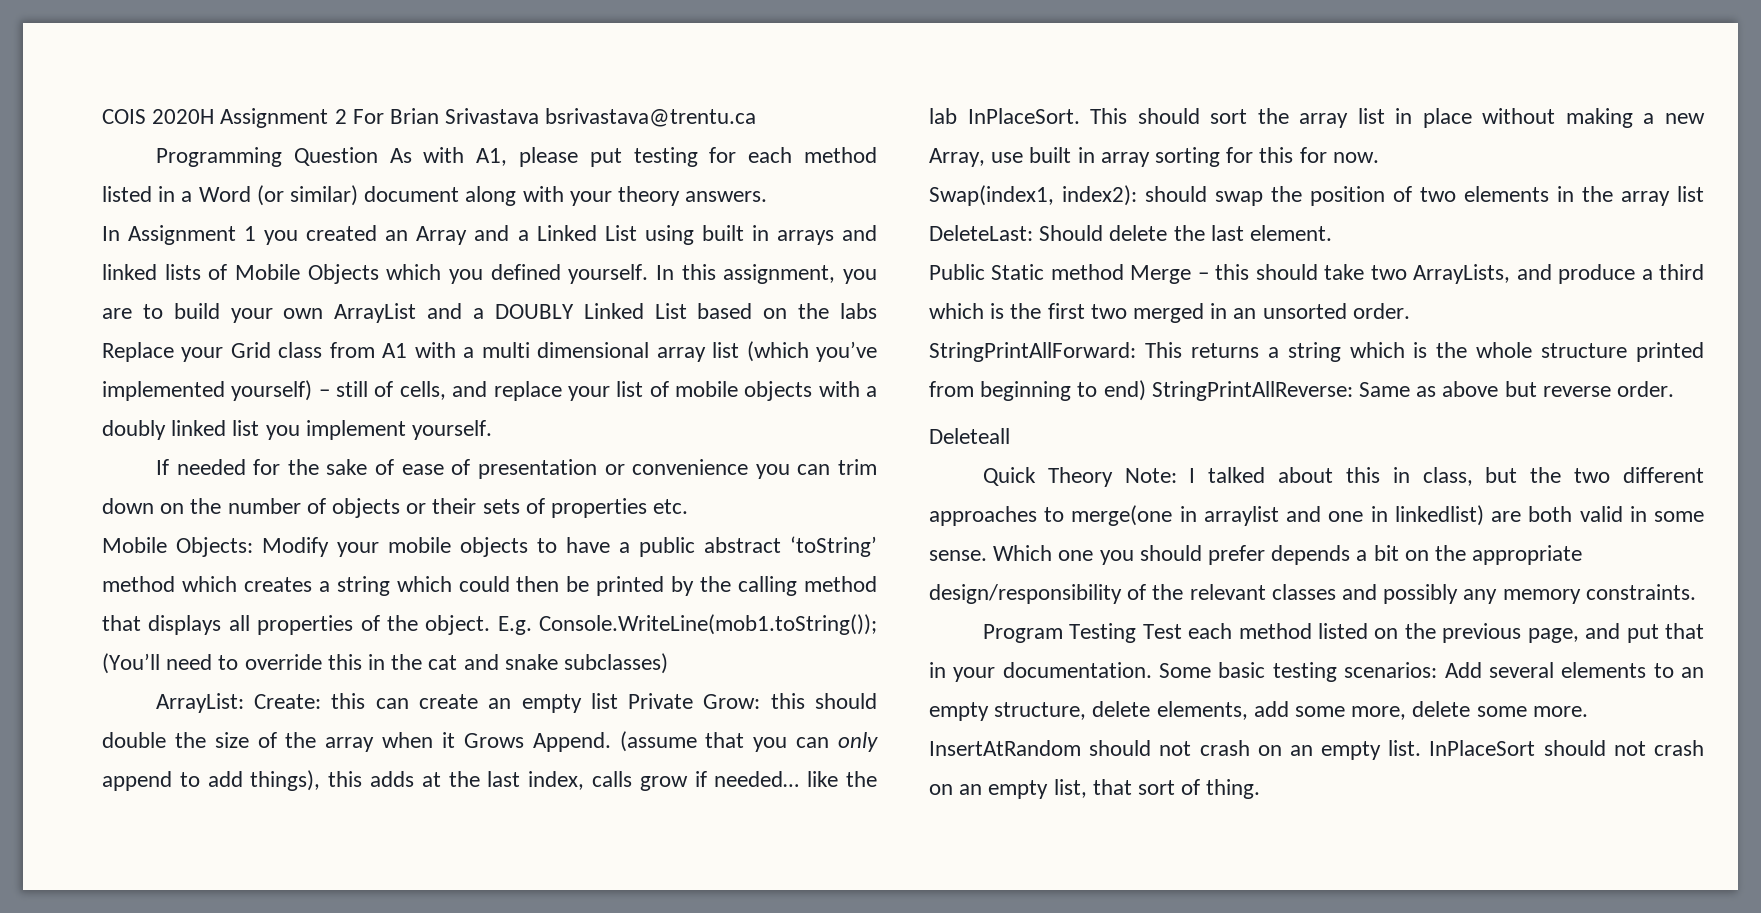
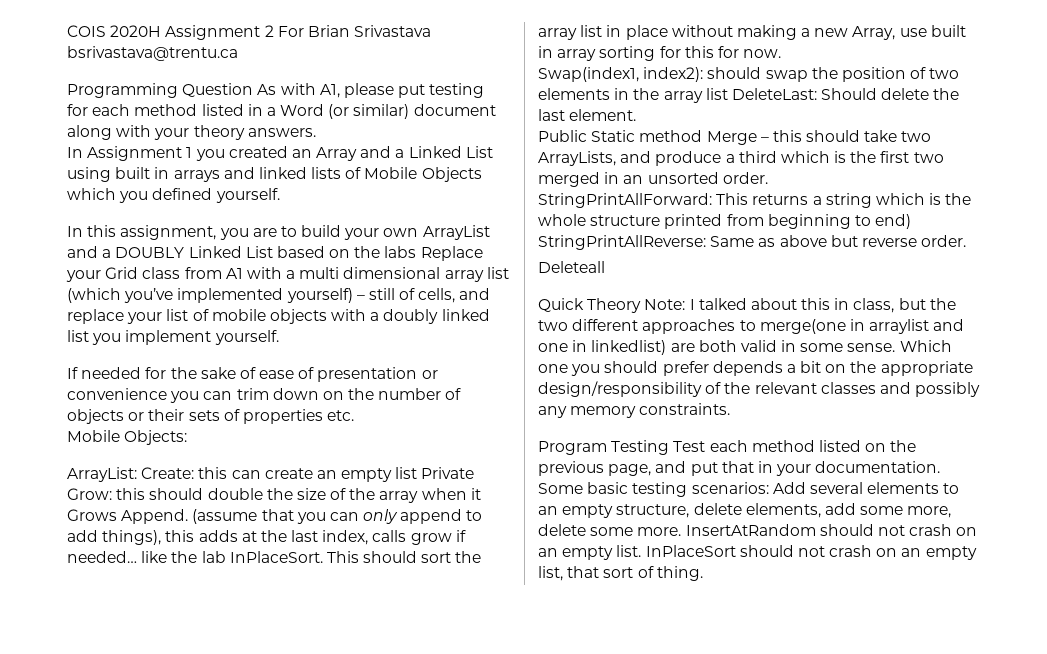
- In Assignment 1 you created an Array and a Linked List using built in arrays and linked lists of Mobile Objects which you defined yourself. In this assignment, you are to build your own ArrayList and a DOUBLY Linked List based on the labs Replace your Grid class from A1 with a multi dimensional array list (which you’ve implemented yourself) – still of cells, and replace your list of mobile objects with a doubly linked list you implement yourself.
+ In Assignment 1 you created an Array and a Linked List using built in arrays and linked lists of Mobile Objects which you defined yourself.
+ In this assignment, you are to build your own ArrayList and a DOUBLY Linked List based on the labs Replace your Grid class from A1 with a multi dimensional array list (which you’ve implemented yourself) – still of cells, and replace your list of mobile objects with a doubly linked list you implement yourself.
- Mobile Objects: Modify your mobile objects to have a public abstract ‘toString’ method which creates a string which could then be printed by the calling method that displays all properties of the object. E.g. Console.WriteLine(mob1.toString()); (You’ll need to override this in the cat and snake subclasses)
+ Mobile Objects:

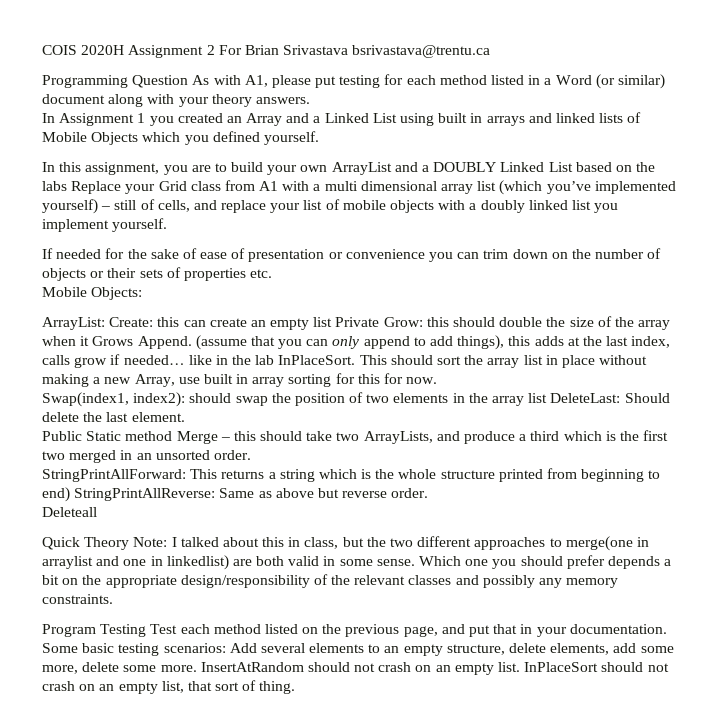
- (assume that you can only append to add things), this adds at the last index, calls grow if needed… like the lab InPlaceSort.
+ (assume that you can only append to add things), this adds at the last index, calls grow if needed… like in the lab InPlaceSort.

